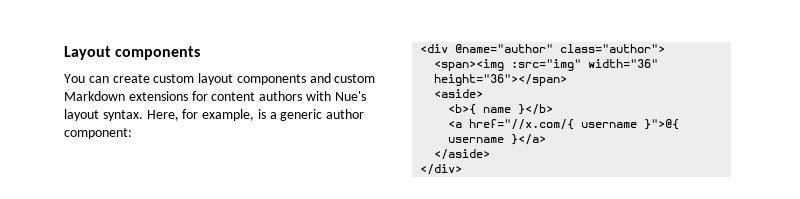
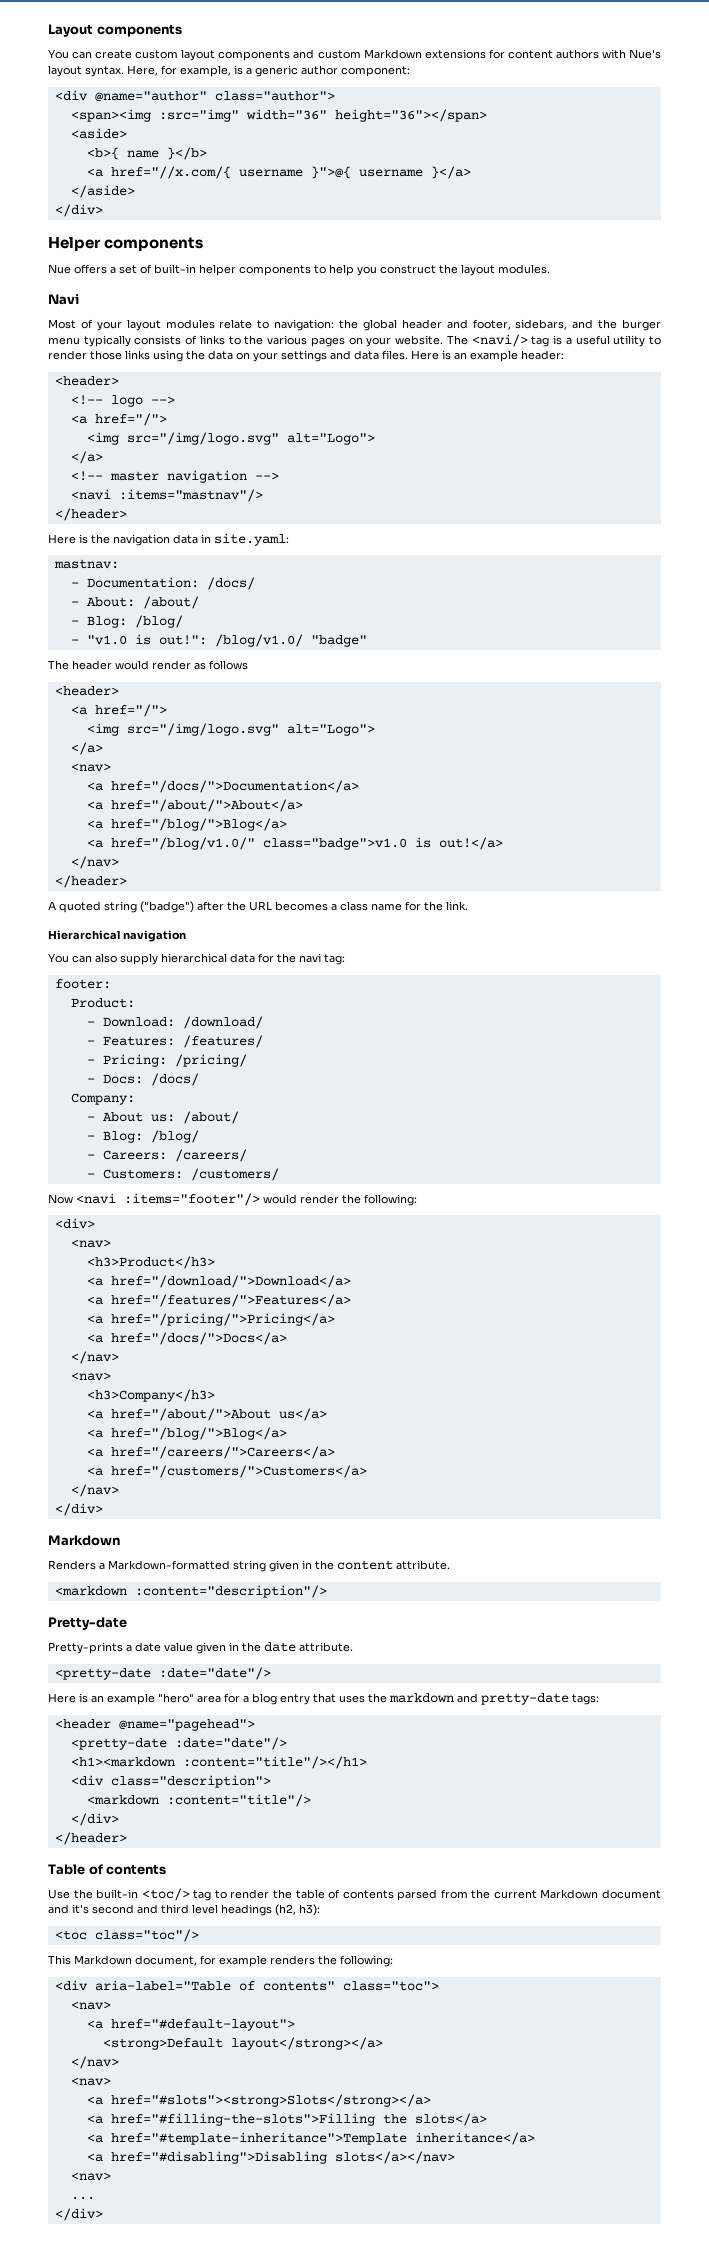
+ Helper components
+ Nue offers a set of built-in helper components to help you construct the layout modules.
+ Navi
+ Most of your layout modules relate to navigation: the global header and footer, sidebars, and the burger menu typically consists of links to the various pages on your website. The <navi/> tag is a useful utility to render those links using the data on your settings and data files. Here is an example header:
+ <header>
+ <!-- logo -->
+ <a href="/">
+ <img src="/img/logo.svg" alt="Logo">
+ </a>
+ <!-- master navigation -->
+ <navi :items="mastnav"/>
+ </header>
+ Here is the navigation data in site.yaml:
+ mastnav:
+ - Documentation: /docs/
+ - About: /about/
+ - Blog: /blog/
+ - "v1.0 is out!": /blog/v1.0/ "badge"
+ The header would render as follows
+ <header>
+ <a href="/">
+ <img src="/img/logo.svg" alt="Logo">
+ </a>
+ <nav>
+ <a href="/docs/">Documentation</a>
+ <a href="/about/">About</a>
+ <a href="/blog/">Blog</a>
+ <a href="/blog/v1.0/" class="badge">v1.0 is out!</a>
+ </nav>
+ </header>
+ A quoted string ("badge") after the URL becomes a class name for the link.
+ Hierarchical navigation
+ You can also supply hierarchical data for the navi tag:
+ footer:
+ Product:
+ - Download: /download/
+ - Features: /features/
+ - Pricing: /pricing/
+ - Docs: /docs/
+ Company:
+ - About us: /about/
+ - Blog: /blog/
+ - Careers: /careers/
+ - Customers: /customers/
+ Now <navi :items="footer"/> would render the following:
+ <div>
+ <nav>
+ <h3>Product</h3>
+ <a href="/download/">Download</a>
+ <a href="/features/">Features</a>
+ <a href="/pricing/">Pricing</a>
+ <a href="/docs/">Docs</a>
+ </nav>
+ <nav>
+ <h3>Company</h3>
+ <a href="/about/">About us</a>
+ <a href="/blog/">Blog</a>
+ <a href="/careers/">Careers</a>
+ <a href="/customers/">Customers</a>
+ </nav>
+ </div>
+ Markdown
+ Renders a Markdown-formatted string given in the content attribute.
+ <markdown :content="description"/>
+ Pretty-date
+ Pretty-prints a date value given in the date attribute.
+ <pretty-date :date="date"/>
+ Here is an example "hero" area for a blog entry that uses the markdown and pretty-date tags:
+ <header @name="pagehead">
+ <pretty-date :date="date"/>
+ <h1><markdown :content="title"/></h1>
+ <div class="description">
+ <markdown :content="title"/>
+ </div>
+ </header>
+ Table of contents
+ Use the built-in <toc/> tag to render the table of contents parsed from the current Markdown document and it's second and third level headings (h2, h3):
+ <toc class="toc"/>
+ This Markdown document, for example renders the following:
+ <div aria-label="Table of contents" class="toc">
+ <nav>
+ <a href="#default-layout">
+ <strong>Default layout</strong></a>
+ </nav>
+ <nav>
+ <a href="#slots"><strong>Slots</strong></a>
+ <a href="#filling-the-slots">Filling the slots</a>
+ <a href="#template-inheritance">Template inheritance</a>
+ <a href="#disabling">Disabling slots</a></nav>
+ <nav>
+ ...
+ </div>

